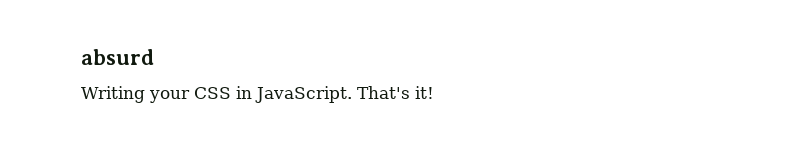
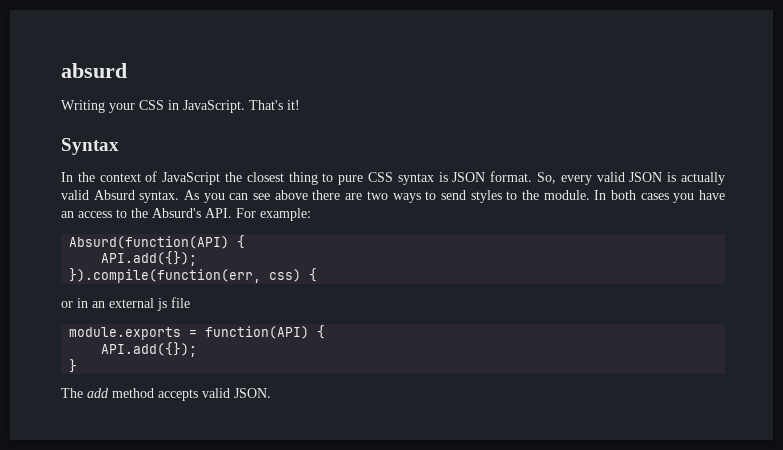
+ Syntax
+ In the context of JavaScript the closest thing to pure CSS syntax is JSON format. So, every valid JSON is actually valid Absurd syntax. As you can see above there are two ways to send styles to the module. In both cases you have an access to the Absurd's API. For example:
+ Absurd(function(API) {
+ API.add({});
+ }).compile(function(err, css) {
+ or in an external js file
+ module.exports = function(API) {
+ API.add({});
+ }
+ The add method accepts valid JSON.

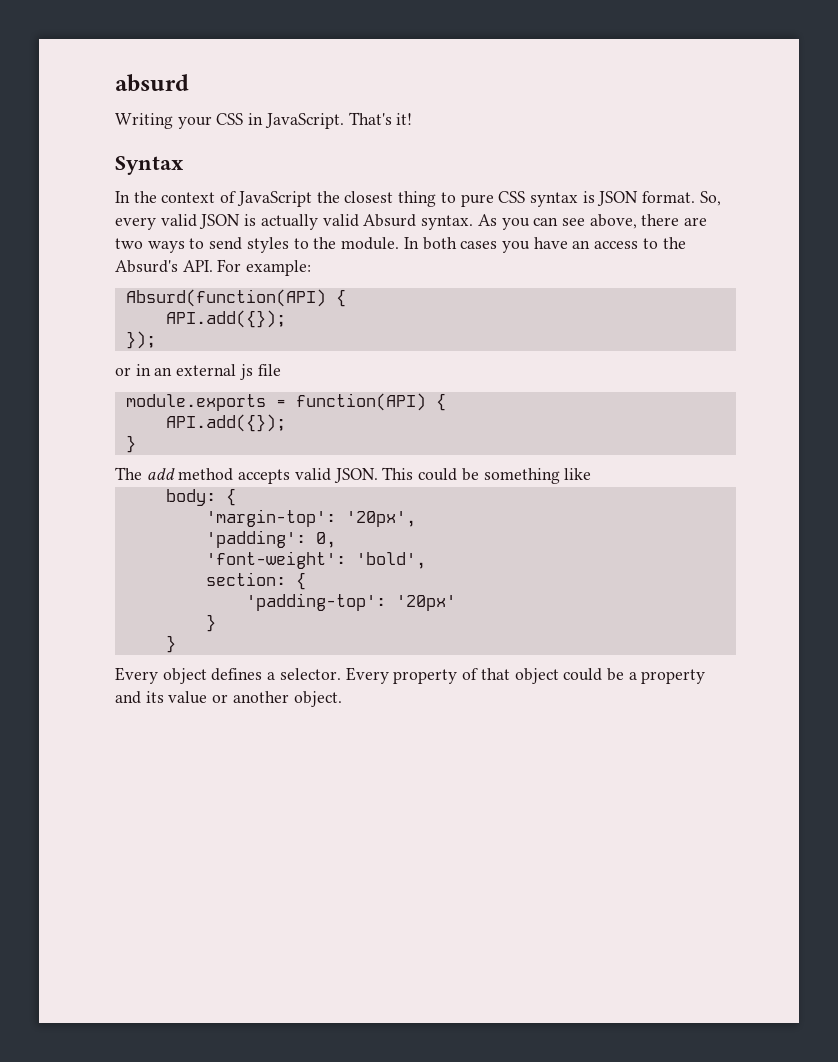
- As you can see above there are two ways to send styles to the module.
+ As you can see above, there are two ways to send styles to the module.
- }).compile(function(err, css) {
+ });
+ This could be something like
+ body: {
+ 'margin-top': '20px',
+ 'padding': 0,
+ 'font-weight': 'bold',
+ section: {
+ 'padding-top': '20px'
+ }
+ }
+ Every object defines a selector. Every property of that object could be a property and its value or another object.

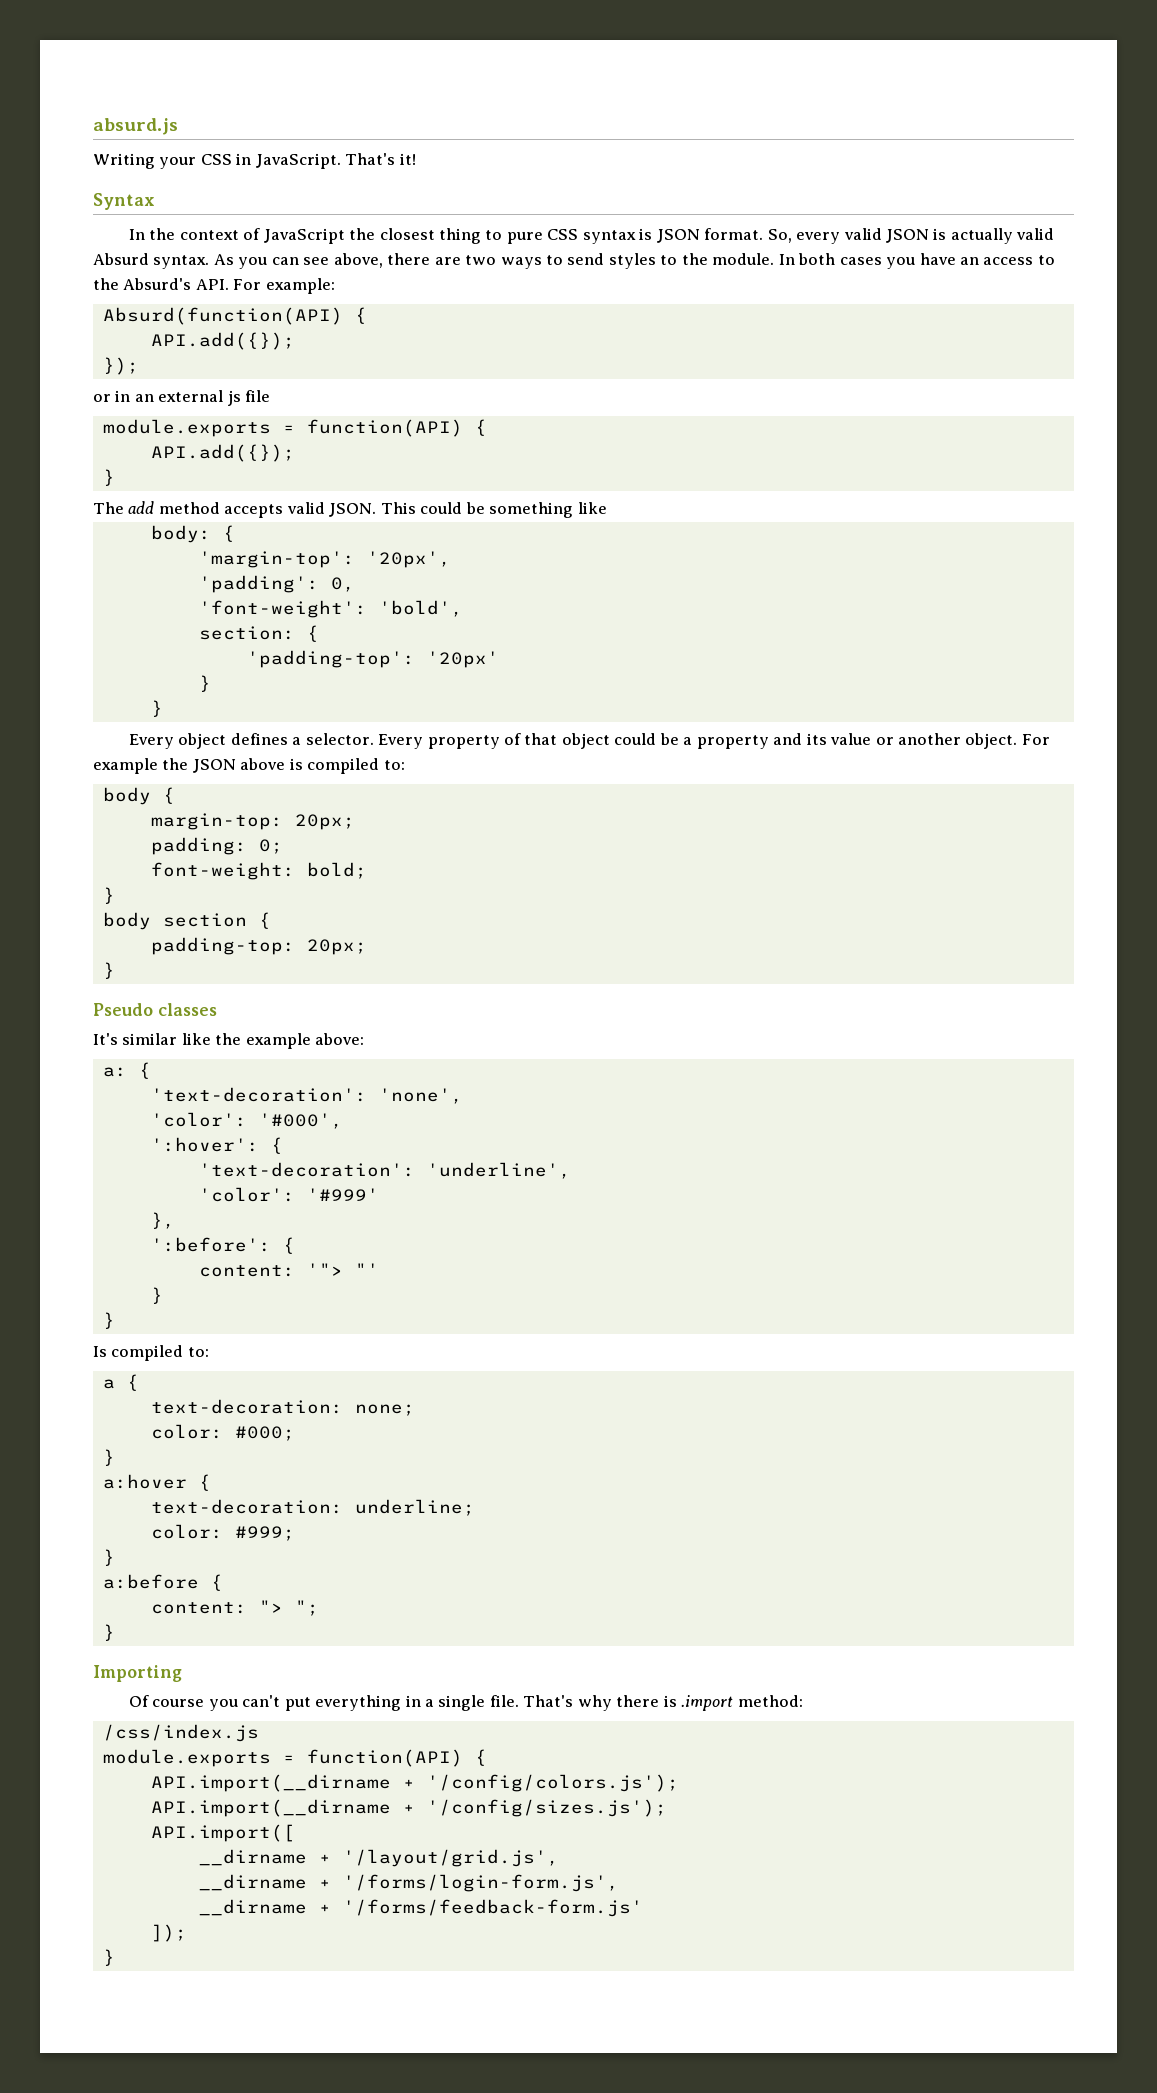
- absurd
+ absurd.js
+ For example the JSON above is compiled to:
+ body {
+ margin-top: 20px;
+ padding: 0;
+ font-weight: bold;
+ }
+ body section {
+ padding-top: 20px;
+ }
+ Pseudo classes
+ It's similar like the example above:
+ a: {
+ 'text-decoration': 'none',
+ 'color': '#000',
+ ':hover': {
+ 'text-decoration': 'underline',
+ 'color': '#999'
+ },
+ ':before': {
+ content: '"> "'
+ }
+ }
+ Is compiled to:
+ a {
+ text-decoration: none;
+ color: #000;
+ }
+ a:hover {
+ text-decoration: underline;
+ color: #999;
+ }
+ a:before {
+ content: "> ";
+ }
+ Importing
+ Of course you can't put everything in a single file. That's why there is .import method:
+ /css/index.js
+ module.exports = function(API) {
+ API.import(__dirname + '/config/colors.js');
+ API.import(__dirname + '/config/sizes.js');
+ API.import([
+ __dirname + '/layout/grid.js',
+ __dirname + '/forms/login-form.js',
+ __dirname + '/forms/feedback-form.js'
+ ]);
+ }

